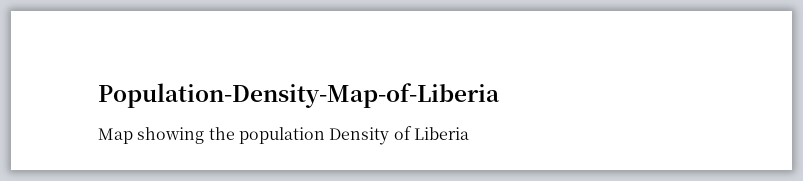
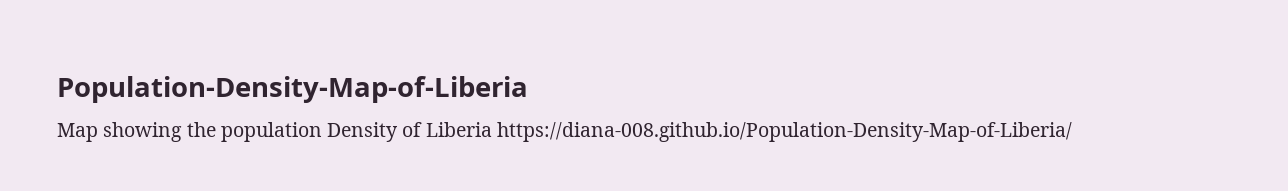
- Map showing the population Density of Liberia
+ Map showing the population Density of Liberia https://diana-008.github.io/Population-Density-Map-of-Liberia/

